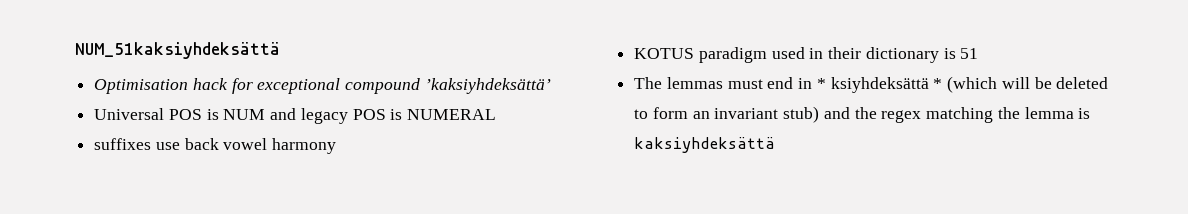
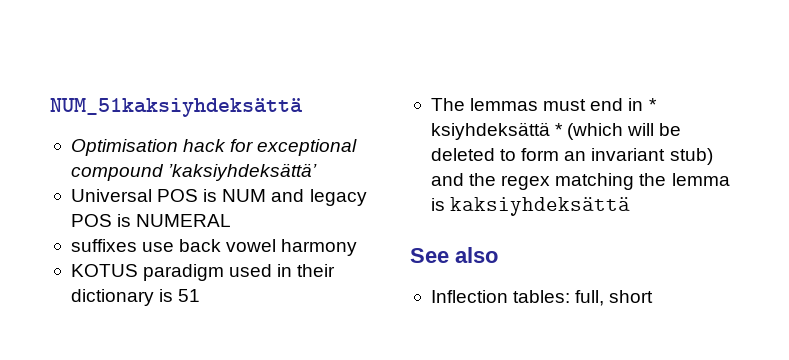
+ See also
+ Inflection tables: full, short

